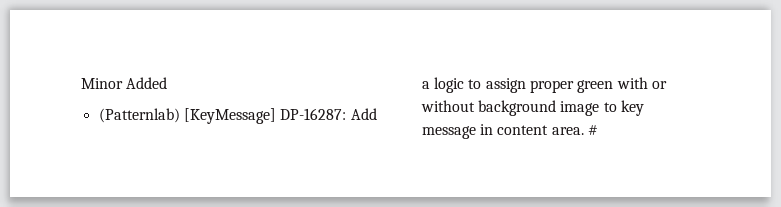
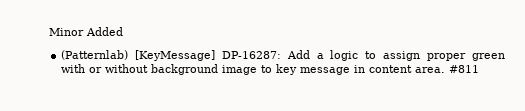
- #
+ #811

